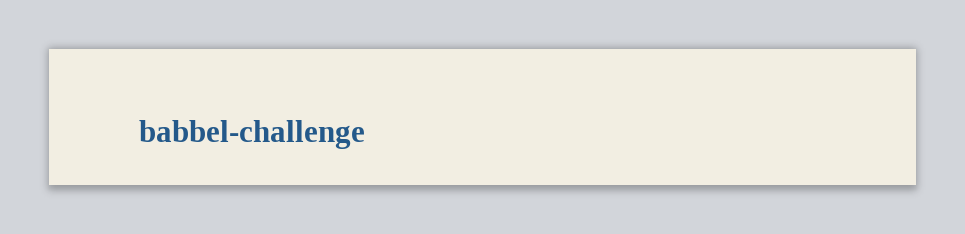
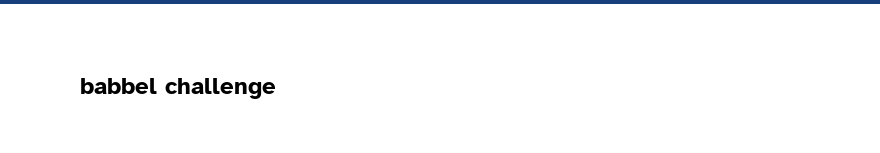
- babbel-challenge
+ babbel challenge

